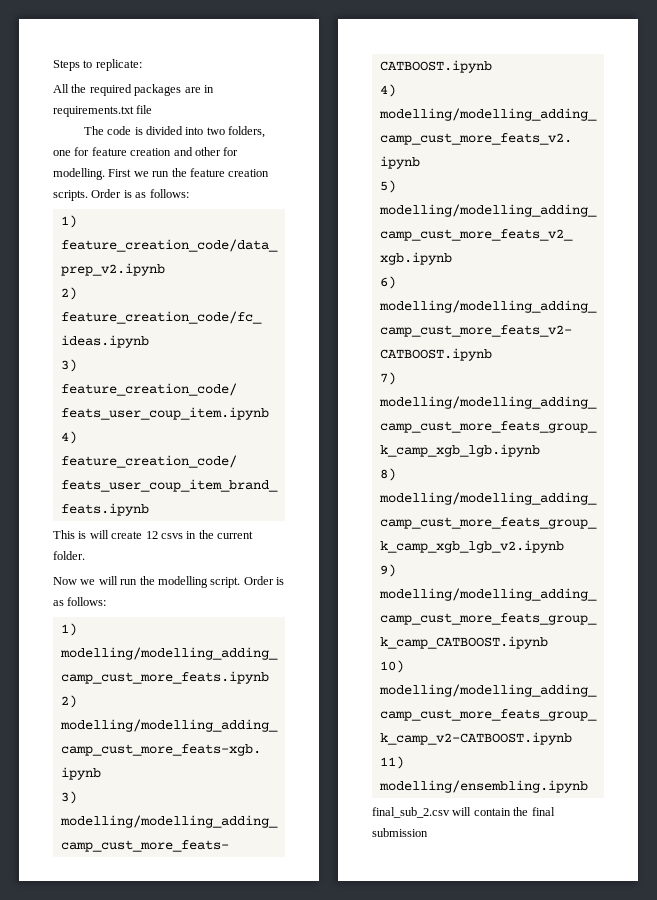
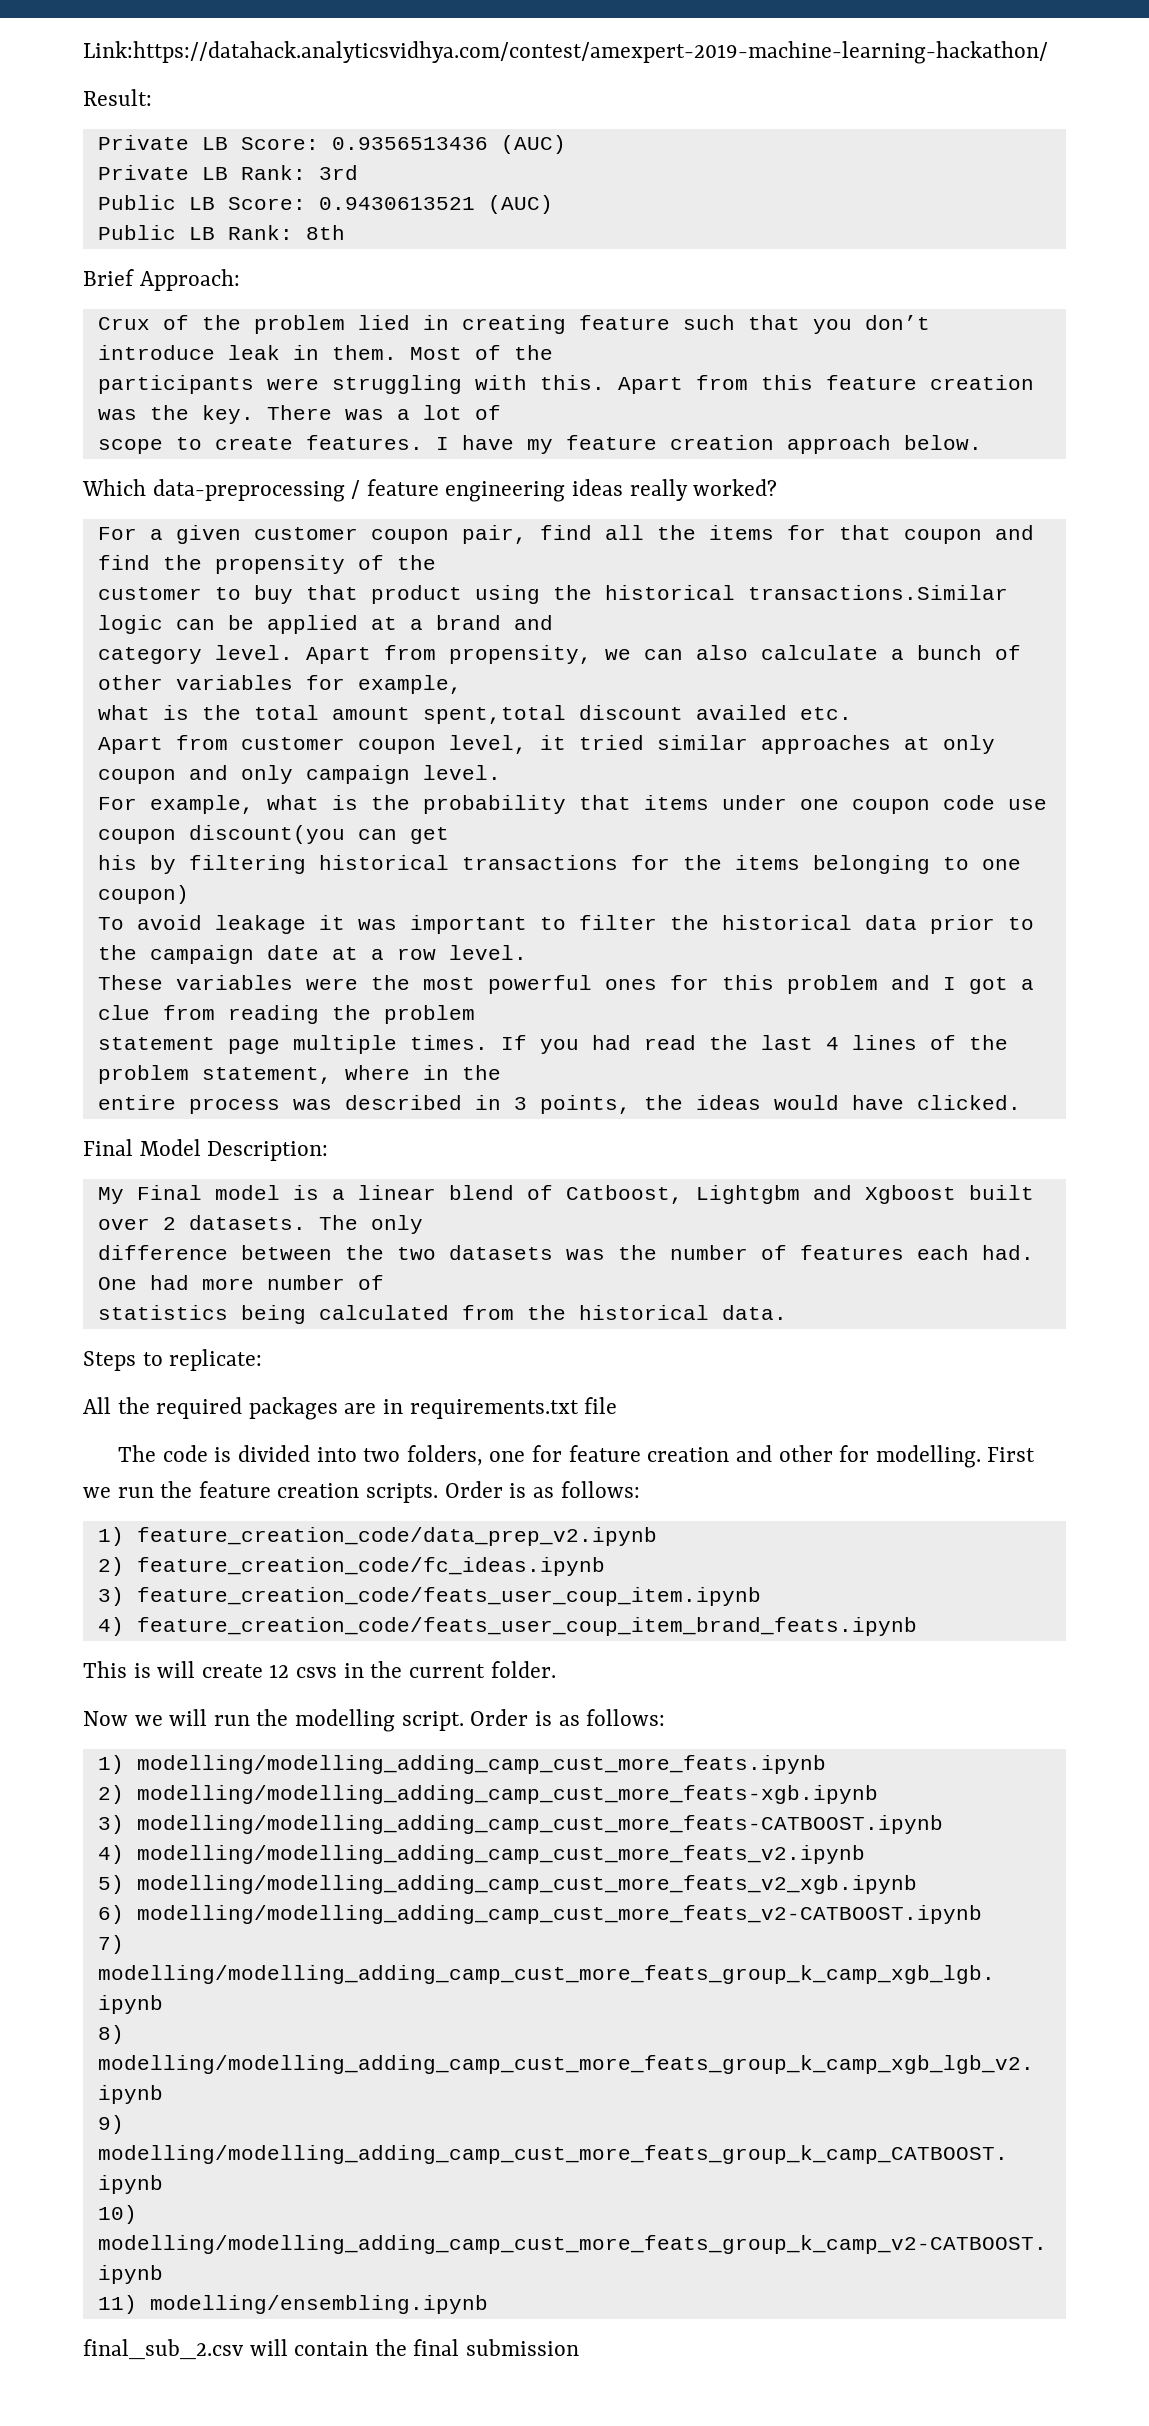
+ Link:https://datahack.analyticsvidhya.com/contest/amexpert-2019-machine-learning-hackathon/
+ Result:
+ Private LB Score: 0.9356513436 (AUC)
+ Private LB Rank: 3rd
+ Public LB Score: 0.9430613521 (AUC)
+ Public LB Rank: 8th
+ Brief Approach:
+ Crux of the problem lied in creating feature such that you don’t introduce leak in them. Most of the
+ participants were struggling with this. Apart from this feature creation was the key. There was a lot of
+ scope to create features. I have my feature creation approach below.
+ Which data-preprocessing / feature engineering ideas really worked?
+ For a given customer coupon pair, find all the items for that coupon and find the propensity of the
+ customer to buy that product using the historical transactions.Similar logic can be applied at a brand and
+ category level. Apart from propensity, we can also calculate a bunch of other variables for example,
+ what is the total amount spent,total discount availed etc.
+ Apart from customer coupon level, it tried similar approaches at only coupon and only campaign level.
+ For example, what is the probability that items under one coupon code use coupon discount(you can get
+ his by filtering historical transactions for the items belonging to one coupon)
+ To avoid leakage it was important to filter the historical data prior to the campaign date at a row level.
+ These variables were the most powerful ones for this problem and I got a clue from reading the problem
+ statement page multiple times. If you had read the last 4 lines of the problem statement, where in the
+ entire process was described in 3 points, the ideas would have clicked.
+ Final Model Description:
+ My Final model is a linear blend of Catboost, Lightgbm and Xgboost built over 2 datasets. The only
+ difference between the two datasets was the number of features each had. One had more number of
+ statistics being calculated from the historical data.

